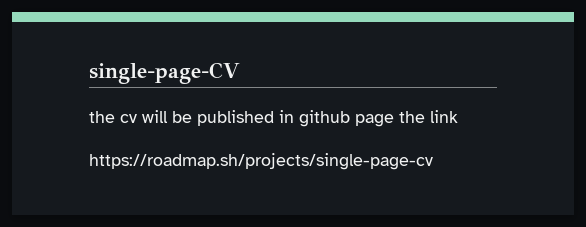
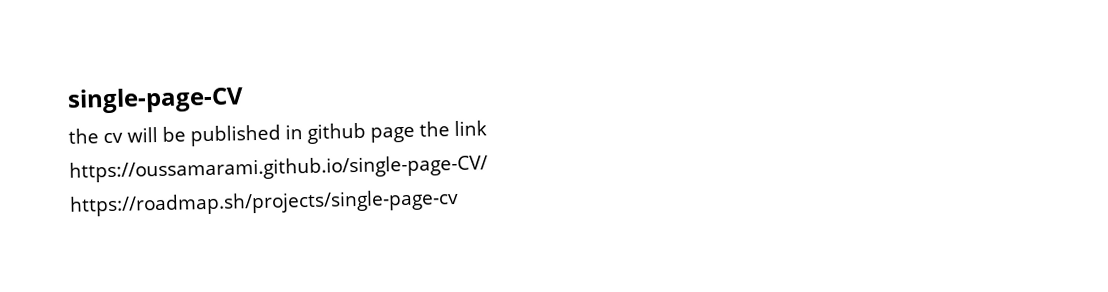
+ https://oussamarami.github.io/single-page-CV/

